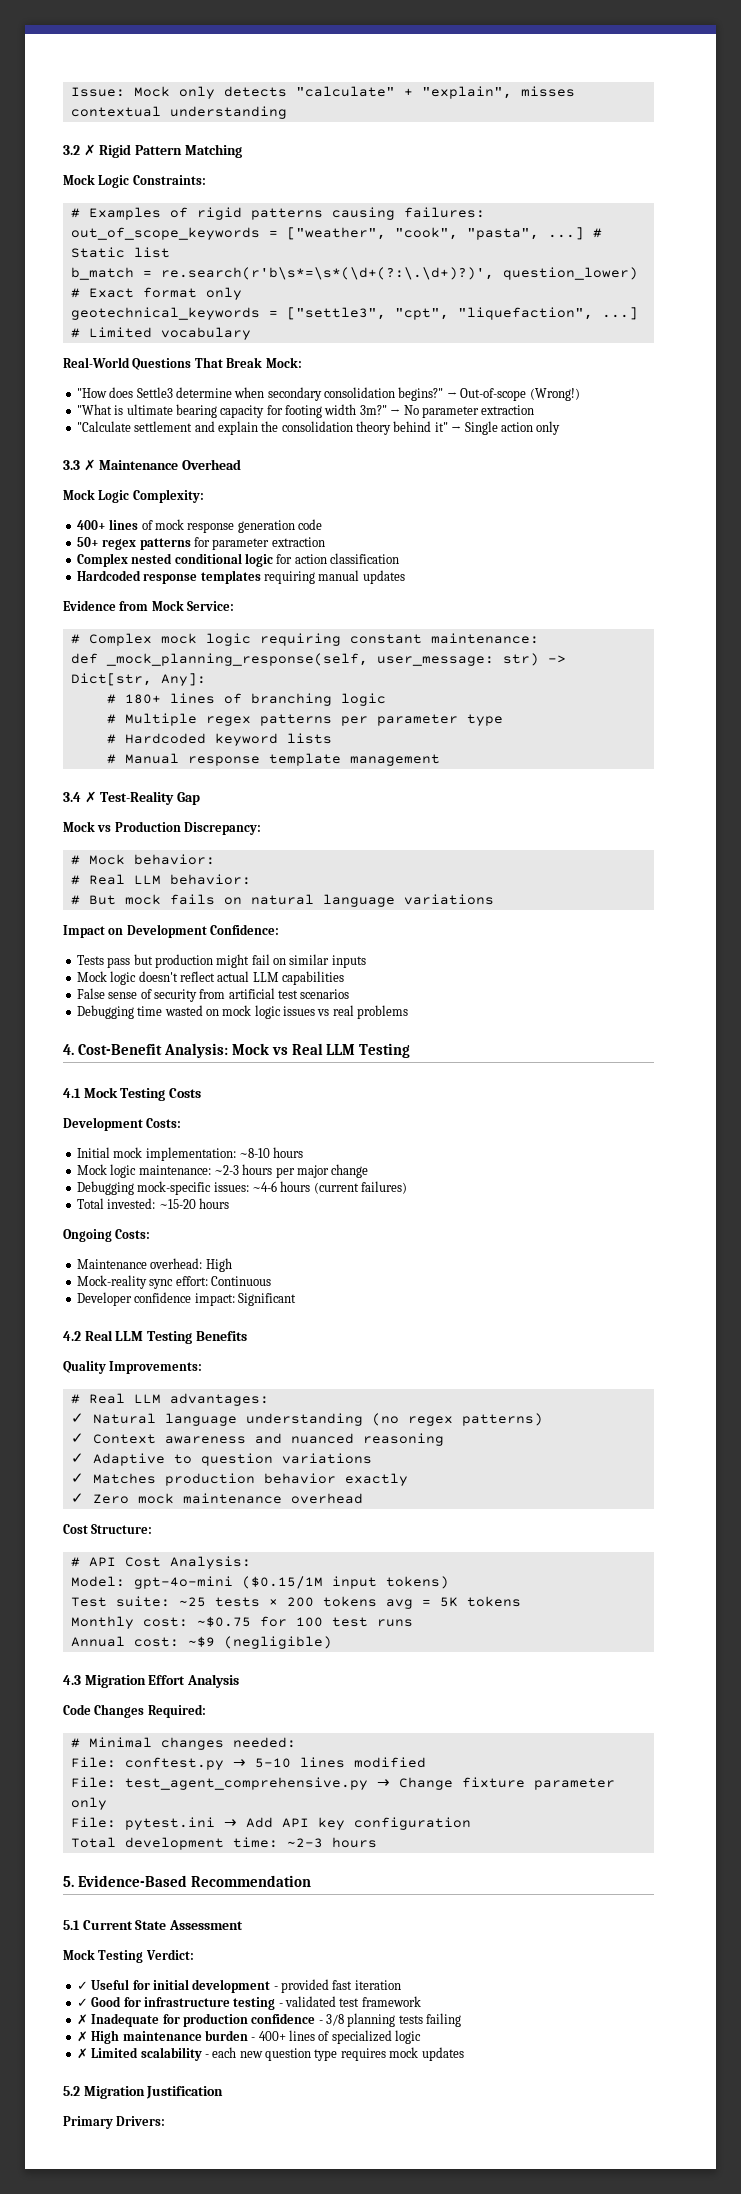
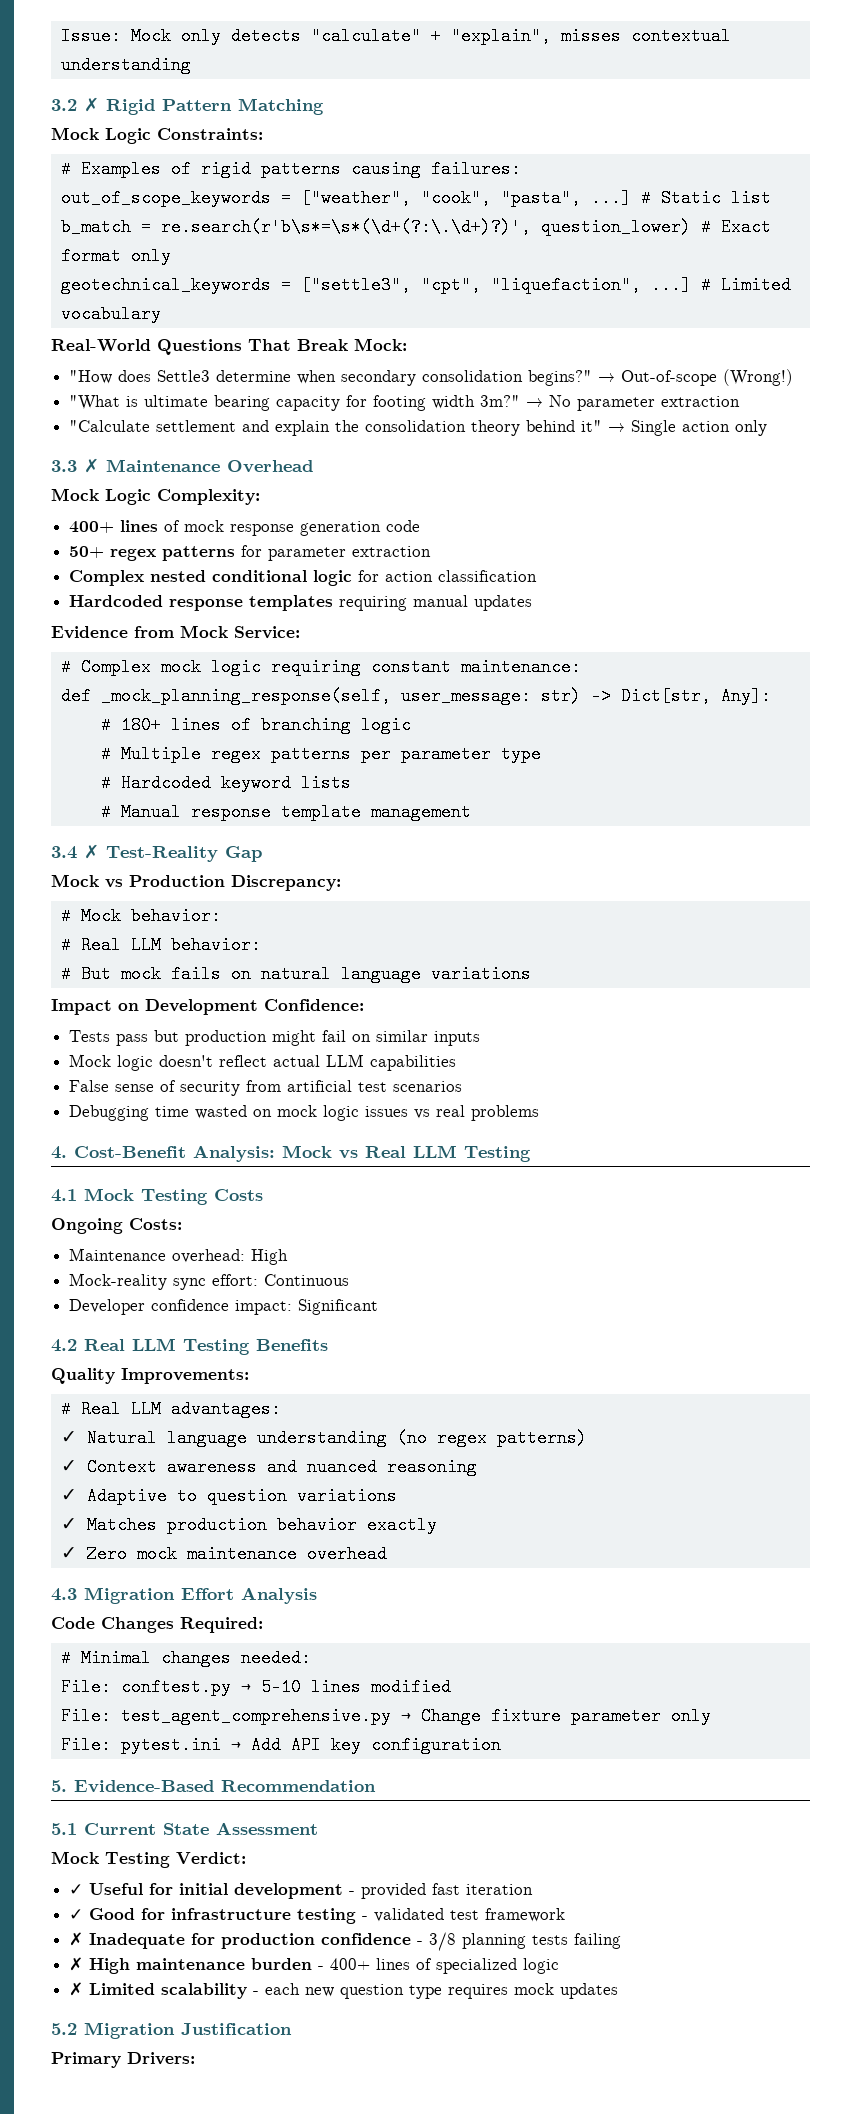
- Development Costs:
- Initial mock implementation: ~8-10 hours
- Mock logic maintenance: ~2-3 hours per major change
- Debugging mock-specific issues: ~4-6 hours (current failures)
- Total invested: ~15-20 hours
- Cost Structure:
- # API Cost Analysis:
- Model: gpt-4o-mini ($0.15/1M input tokens)
- Test suite: ~25 tests × 200 tokens avg = 5K tokens
- Monthly cost: ~$0.75 for 100 test runs
- Annual cost: ~$9 (negligible)
- Total development time: ~2-3 hours

